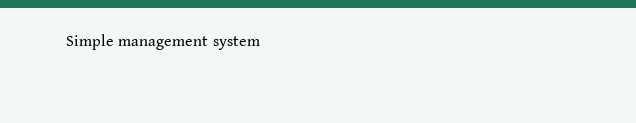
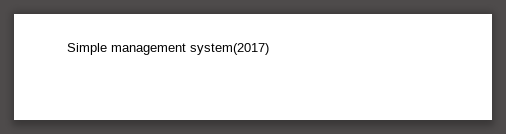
- Simple management system
+ Simple management system(2017)

